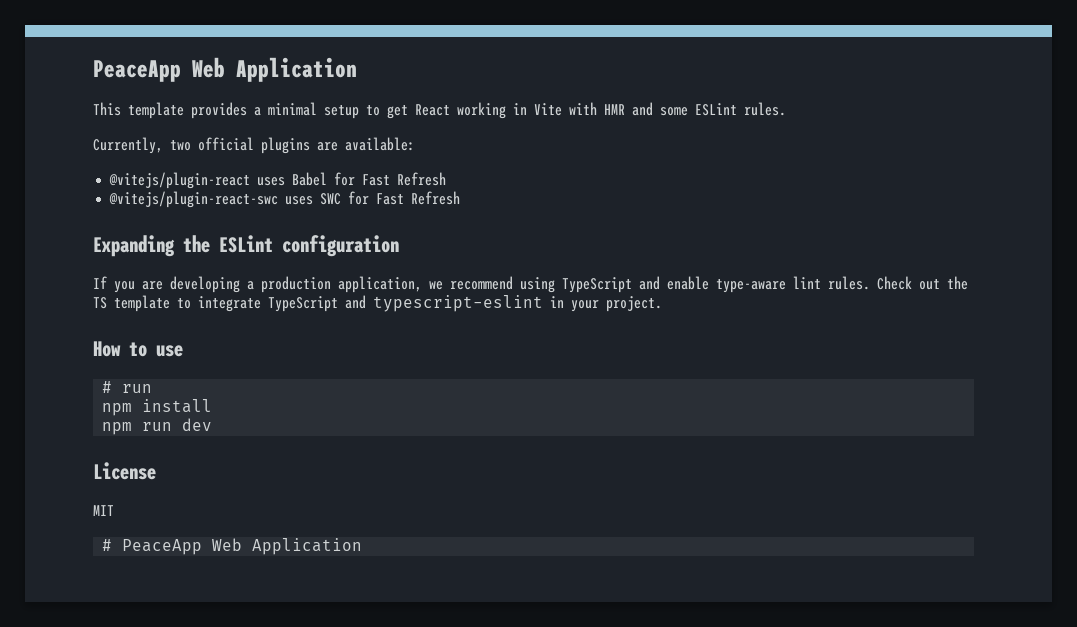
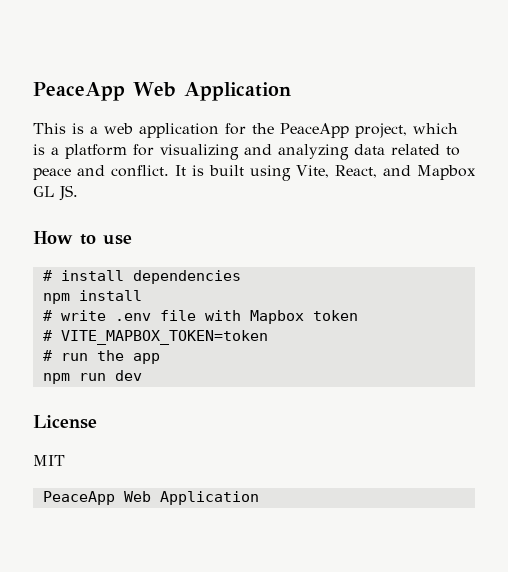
- This template provides a minimal setup to get React working in Vite with HMR and some ESLint rules.
- Currently, two official plugins are available:
- @vitejs/plugin-react uses Babel for Fast Refresh
- @vitejs/plugin-react-swc uses SWC for Fast Refresh
- Expanding the ESLint configuration
- If you are developing a production application, we recommend using TypeScript and enable type-aware lint rules. Check out the TS template to integrate TypeScript and typescript-eslint in your project.
+ This is a web application for the PeaceApp project, which is a platform for visualizing and analyzing data related to peace and conflict. It is built using Vite, React, and Mapbox GL JS.
- # run
+ # install dependencies
+ # write .env file with Mapbox token
+ # VITE_MAPBOX_TOKEN=token
+ # run the app
  MIT
- # PeaceApp Web Application
+ PeaceApp Web Application

